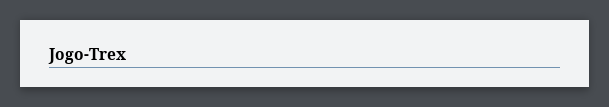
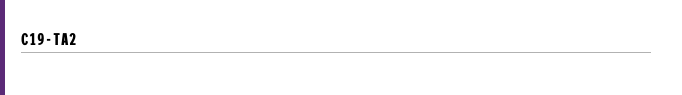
- Jogo-Trex
+ C19-TA2

